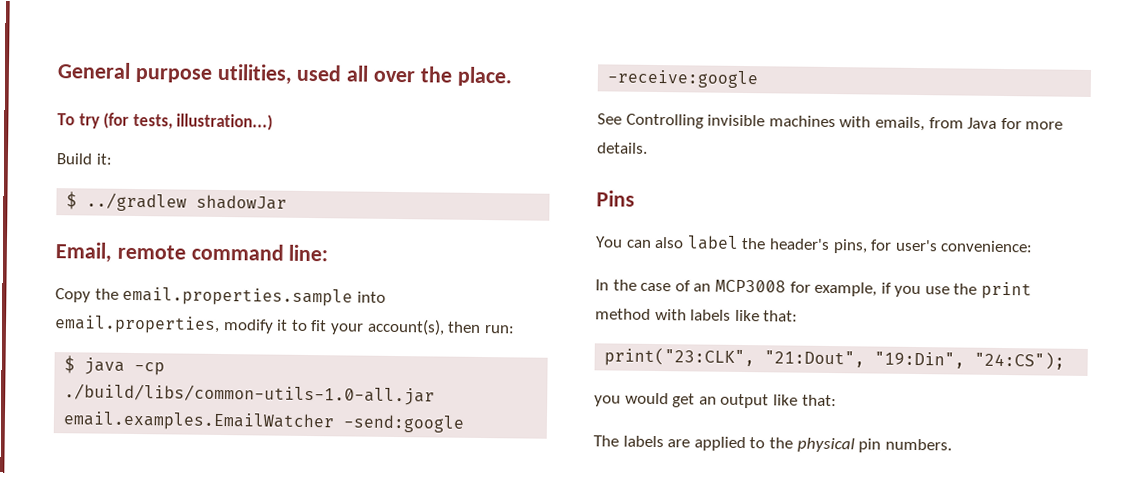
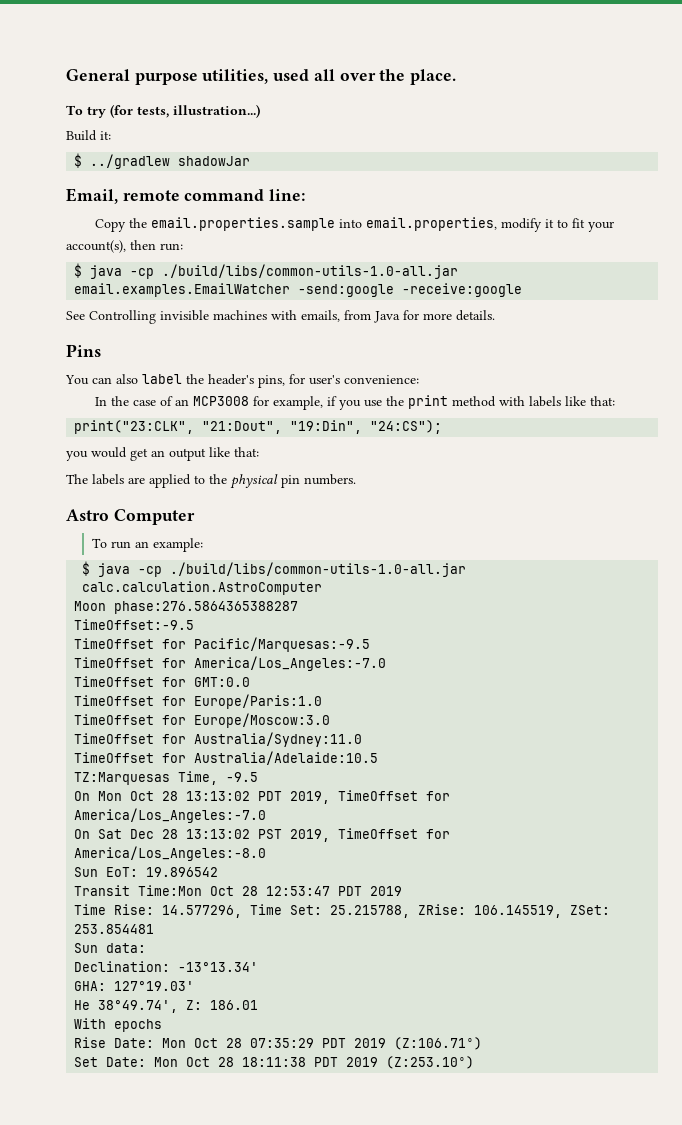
+ Astro Computer
+ To run an example:
+ $ java -cp ./build/libs/common-utils-1.0-all.jar calc.calculation.AstroComputer
+ Moon phase:276.5864365388287
+ TimeOffset:-9.5
+ TimeOffset for Pacific/Marquesas:-9.5
+ TimeOffset for America/Los_Angeles:-7.0
+ TimeOffset for GMT:0.0
+ TimeOffset for Europe/Paris:1.0
+ TimeOffset for Europe/Moscow:3.0
+ TimeOffset for Australia/Sydney:11.0
+ TimeOffset for Australia/Adelaide:10.5
+ TZ:Marquesas Time, -9.5
+ On Mon Oct 28 13:13:02 PDT 2019, TimeOffset for America/Los_Angeles:-7.0
+ On Sat Dec 28 13:13:02 PST 2019, TimeOffset for America/Los_Angeles:-8.0
+ Sun EoT: 19.896542
+ Transit Time:Mon Oct 28 12:53:47 PDT 2019
+ Time Rise: 14.577296, Time Set: 25.215788, ZRise: 106.145519, ZSet: 253.854481
+ Sun data:
+ Declination: -13°13.34'
+ GHA: 127°19.03'
+ He 38°49.74', Z: 186.01
+ With epochs
+ Rise Date: Mon Oct 28 07:35:29 PDT 2019 (Z:106.71º)
+ Set Date: Mon Oct 28 18:11:38 PDT 2019 (Z:253.10º)

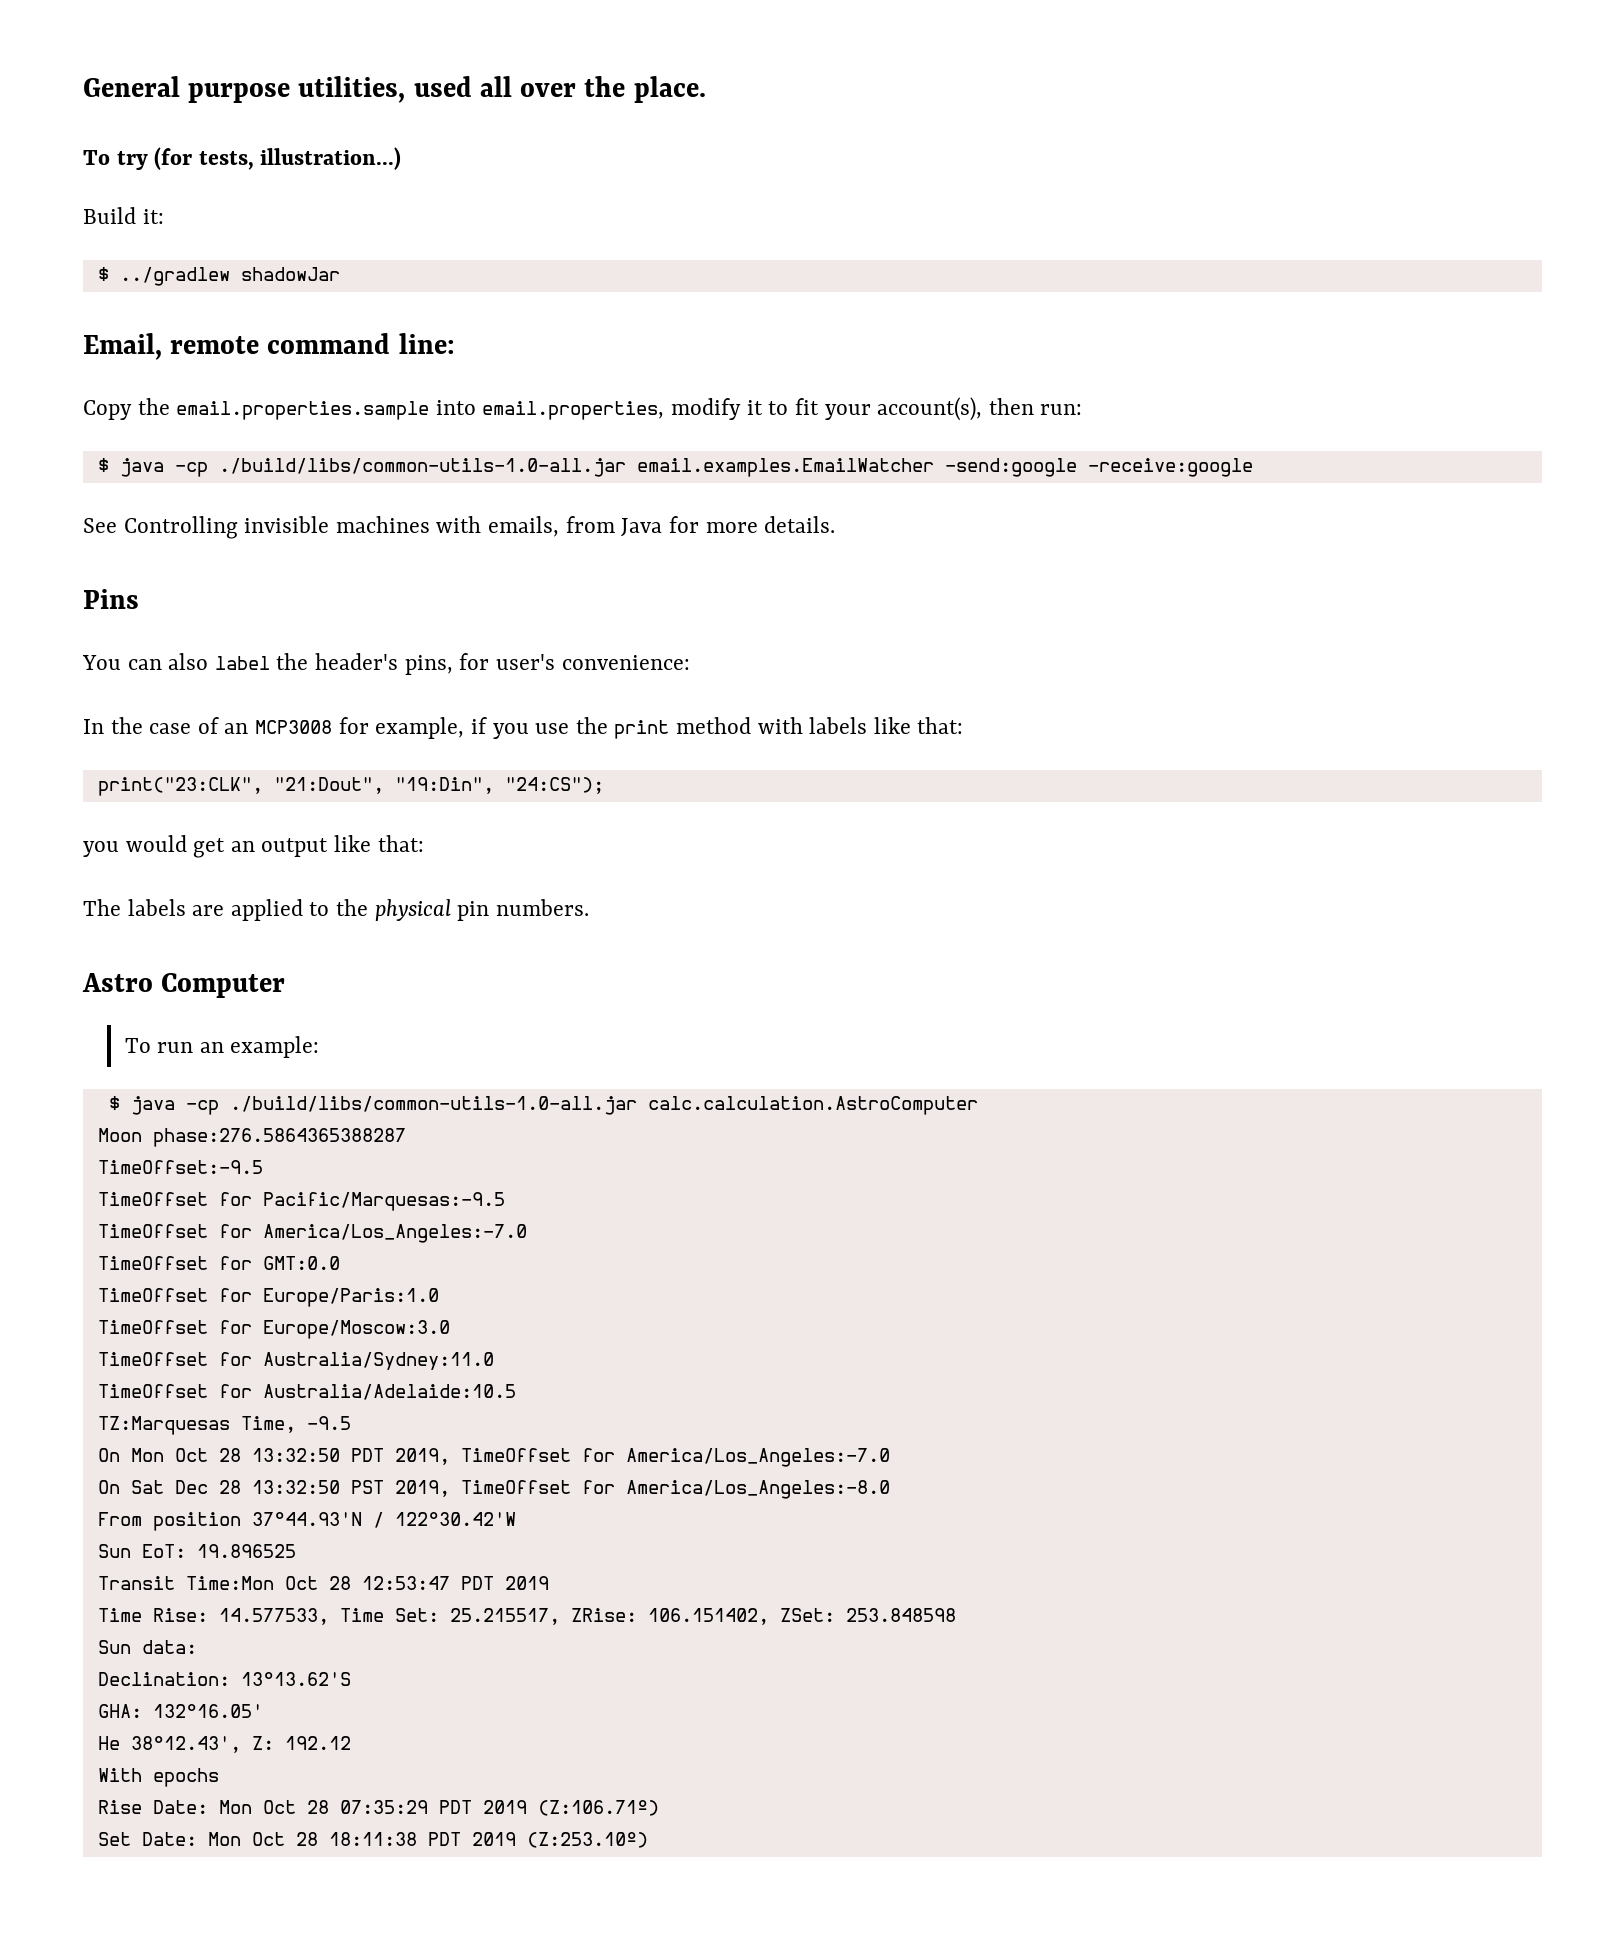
- On Mon Oct 28 13:13:02 PDT 2019, TimeOffset for America/Los_Angeles:-7.0
+ On Mon Oct 28 13:32:50 PDT 2019, TimeOffset for America/Los_Angeles:-7.0
- On Sat Dec 28 13:13:02 PST 2019, TimeOffset for America/Los_Angeles:-8.0
+ On Sat Dec 28 13:32:50 PST 2019, TimeOffset for America/Los_Angeles:-8.0
+ From position 37°44.93'N / 122°30.42'W
- Sun EoT: 19.896542
+ Sun EoT: 19.896525
- Time Rise: 14.577296, Time Set: 25.215788, ZRise: 106.145519, ZSet: 253.854481
+ Time Rise: 14.577533, Time Set: 25.215517, ZRise: 106.151402, ZSet: 253.848598
- Declination: -13°13.34'
+ Declination: 13°13.62'S
- GHA: 127°19.03'
+ GHA: 132°16.05'
- He 38°49.74', Z: 186.01
+ He 38°12.43', Z: 192.12

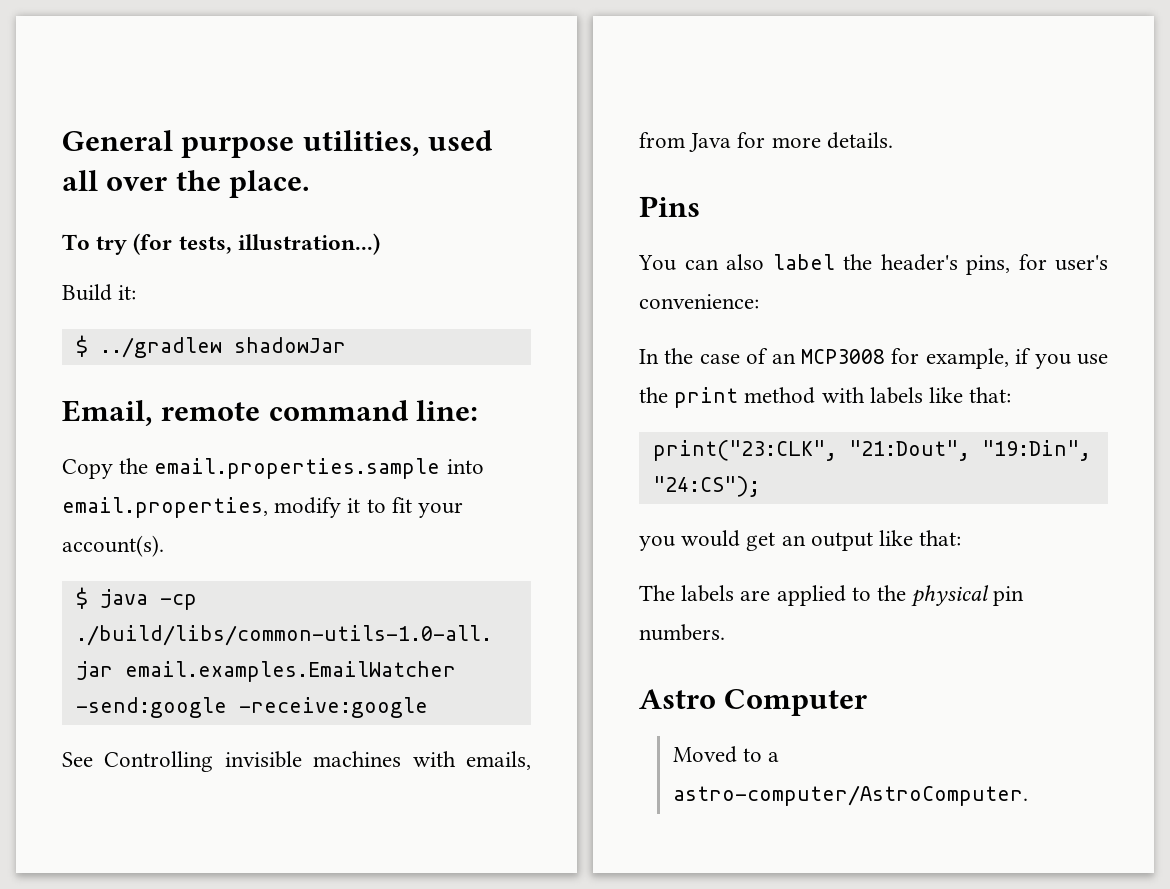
- Copy the email.properties.sample into email.properties, modify it to fit your account(s), then run:
+ Copy the email.properties.sample into email.properties, modify it to fit your account(s).
- To run an example:
- $ java -cp ./build/libs/common-utils-1.0-all.jar calc.calculation.AstroComputer
- Moon phase:276.5864365388287
- TimeOffset:-9.5
- TimeOffset for Pacific/Marquesas:-9.5
- TimeOffset for America/Los_Angeles:-7.0
- TimeOffset for GMT:0.0
- TimeOffset for Europe/Paris:1.0
- TimeOffset for Europe/Moscow:3.0
- TimeOffset for Australia/Sydney:11.0
- TimeOffset for Australia/Adelaide:10.5
- TZ:Marquesas Time, -9.5
- On Mon Oct 28 13:32:50 PDT 2019, TimeOffset for America/Los_Angeles:-7.0
- On Sat Dec 28 13:32:50 PST 2019, TimeOffset for America/Los_Angeles:-8.0
- From position 37°44.93'N / 122°30.42'W
- Sun EoT: 19.896525
- Transit Time:Mon Oct 28 12:53:47 PDT 2019
- Time Rise: 14.577533, Time Set: 25.215517, ZRise: 106.151402, ZSet: 253.848598
- Sun data:
- Declination: 13°13.62'S
- GHA: 132°16.05'
- He 38°12.43', Z: 192.12
- With epochs
- Rise Date: Mon Oct 28 07:35:29 PDT 2019 (Z:106.71º)
- Set Date: Mon Oct 28 18:11:38 PDT 2019 (Z:253.10º)
+ Moved to a astro-computer/AstroComputer.

